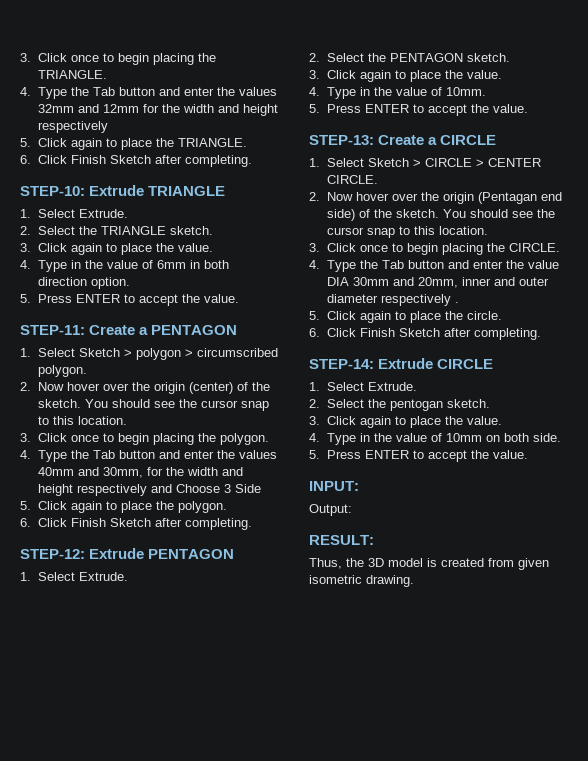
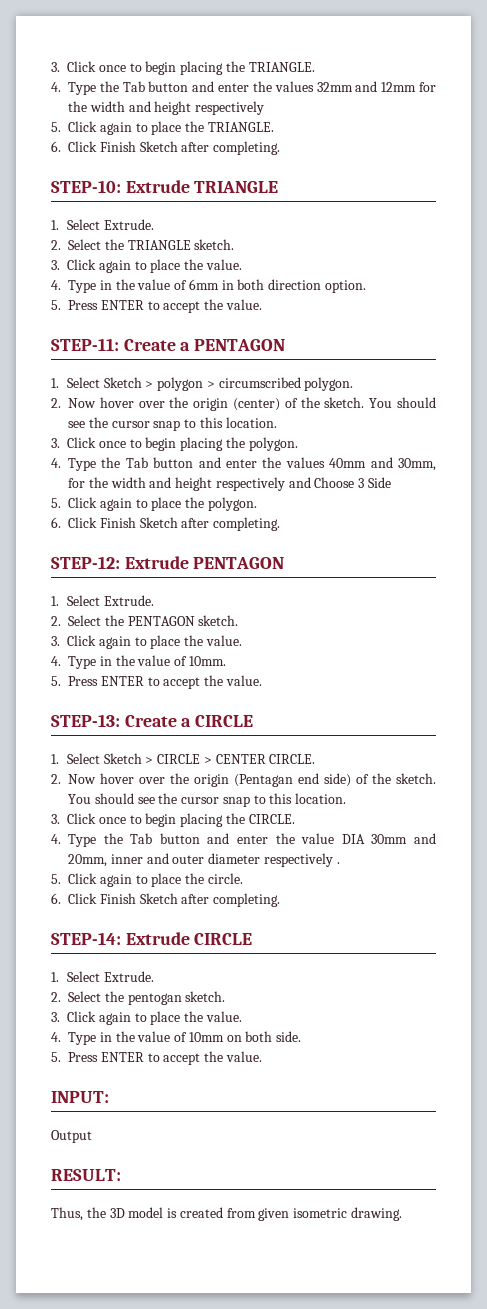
- Output:
+ Output

